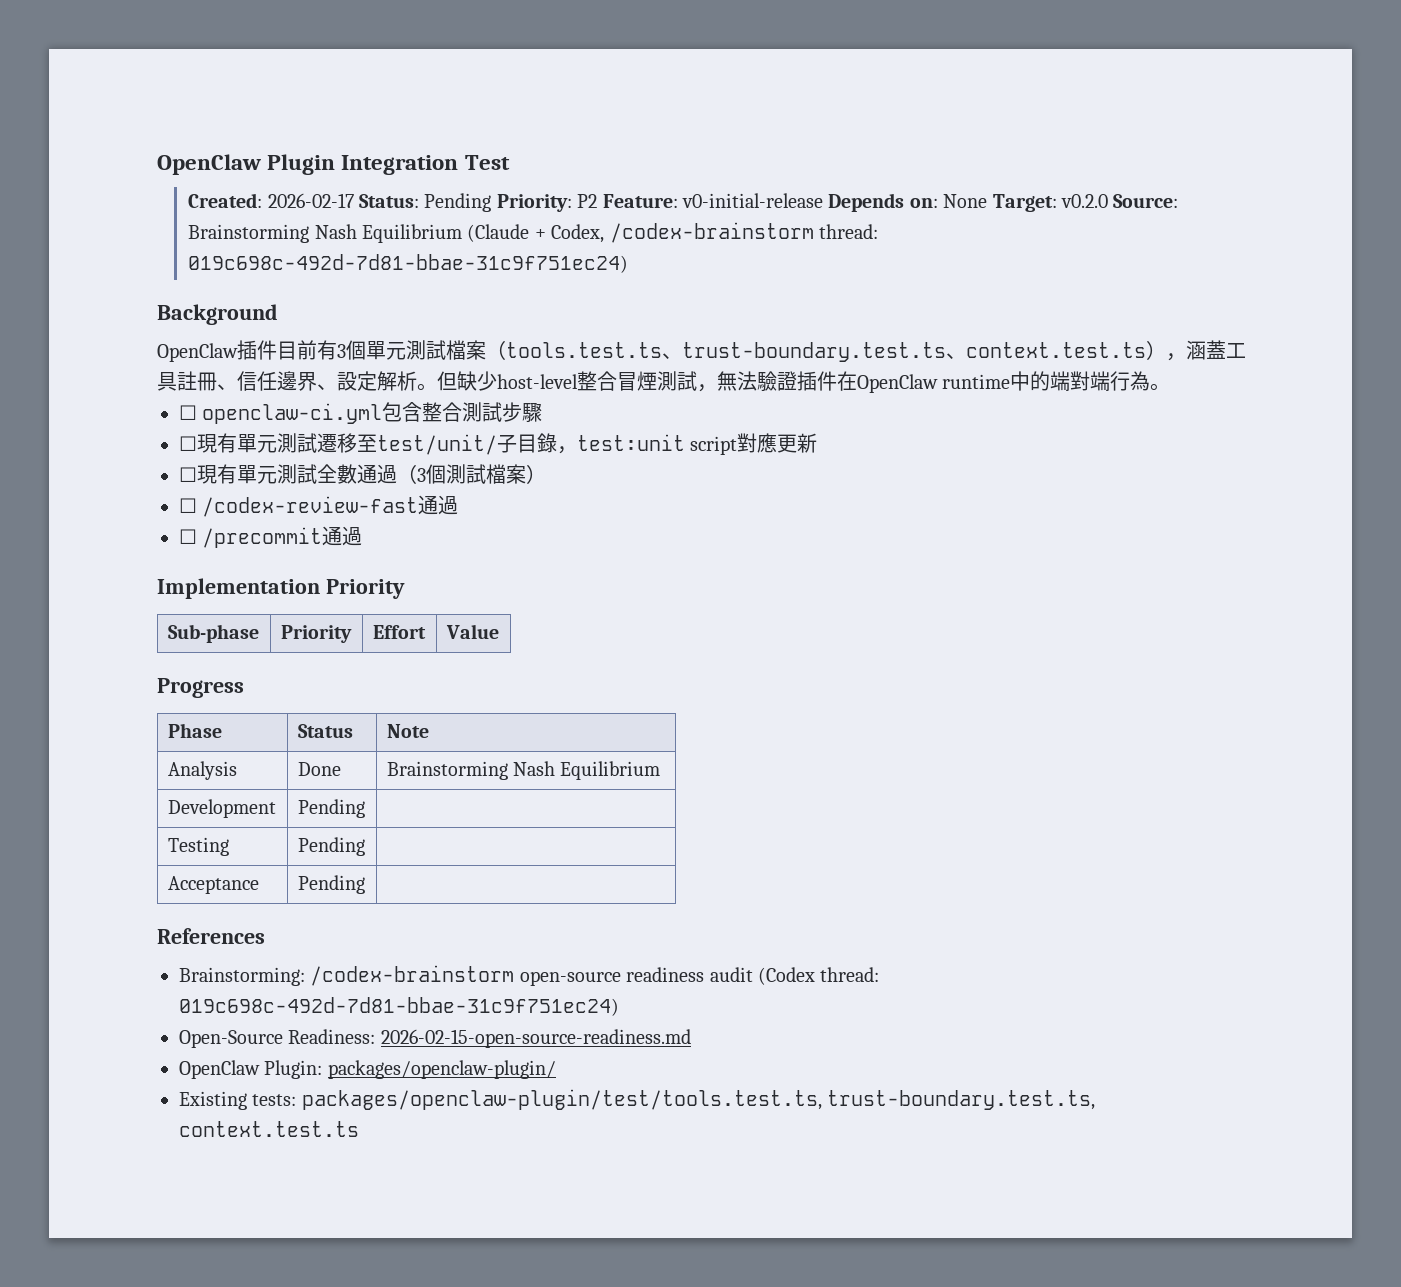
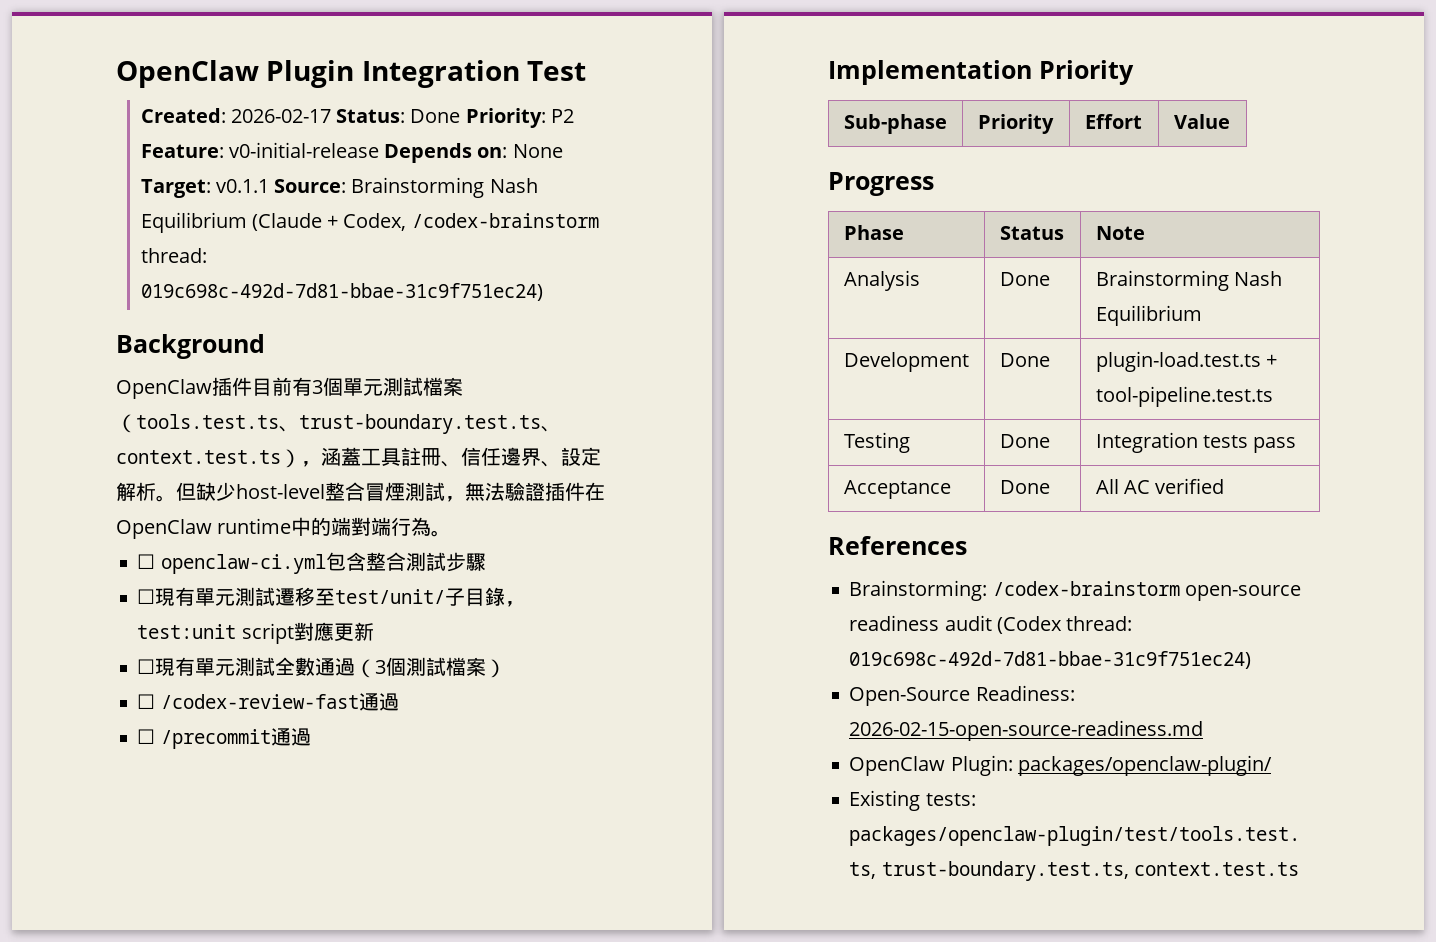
- Created: 2026-02-17 Status: Pending Priority: P2 Feature: v0-initial-release Depends on: None Target: v0.2.0 Source: Brainstorming Nash Equilibrium (Claude + Codex, /codex-brainstorm thread: 019c698c-492d-7d81-bbae-31c9f751ec24)
+ Created: 2026-02-17 Status: Done Priority: P2 Feature: v0-initial-release Depends on: None Target: v0.1.1 Source: Brainstorming Nash Equilibrium (Claude + Codex, /codex-brainstorm thread: 019c698c-492d-7d81-bbae-31c9f751ec24)
- Development | Pending |
- Testing | Pending |
- Acceptance | Pending |
+ Development | Done | plugin-load.test.ts + tool-pipeline.test.ts
+ Testing | Done | Integration tests pass
+ Acceptance | Done | All AC verified

